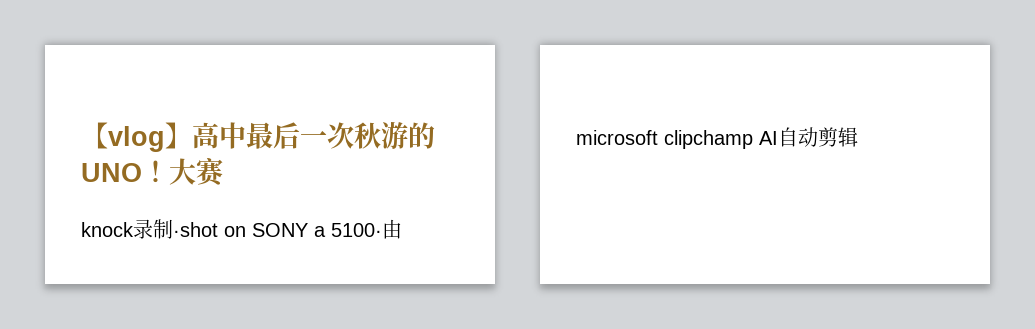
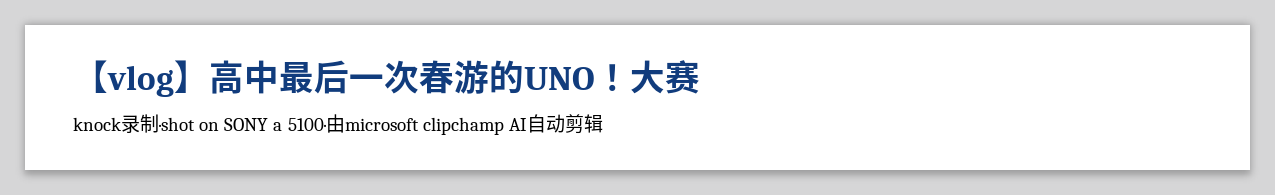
- 【vlog】高中最后一次秋游的UNO！
+ 【vlog】高中最后一次春游的UNO！

